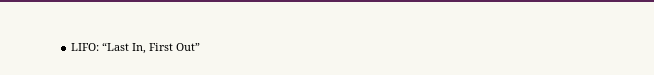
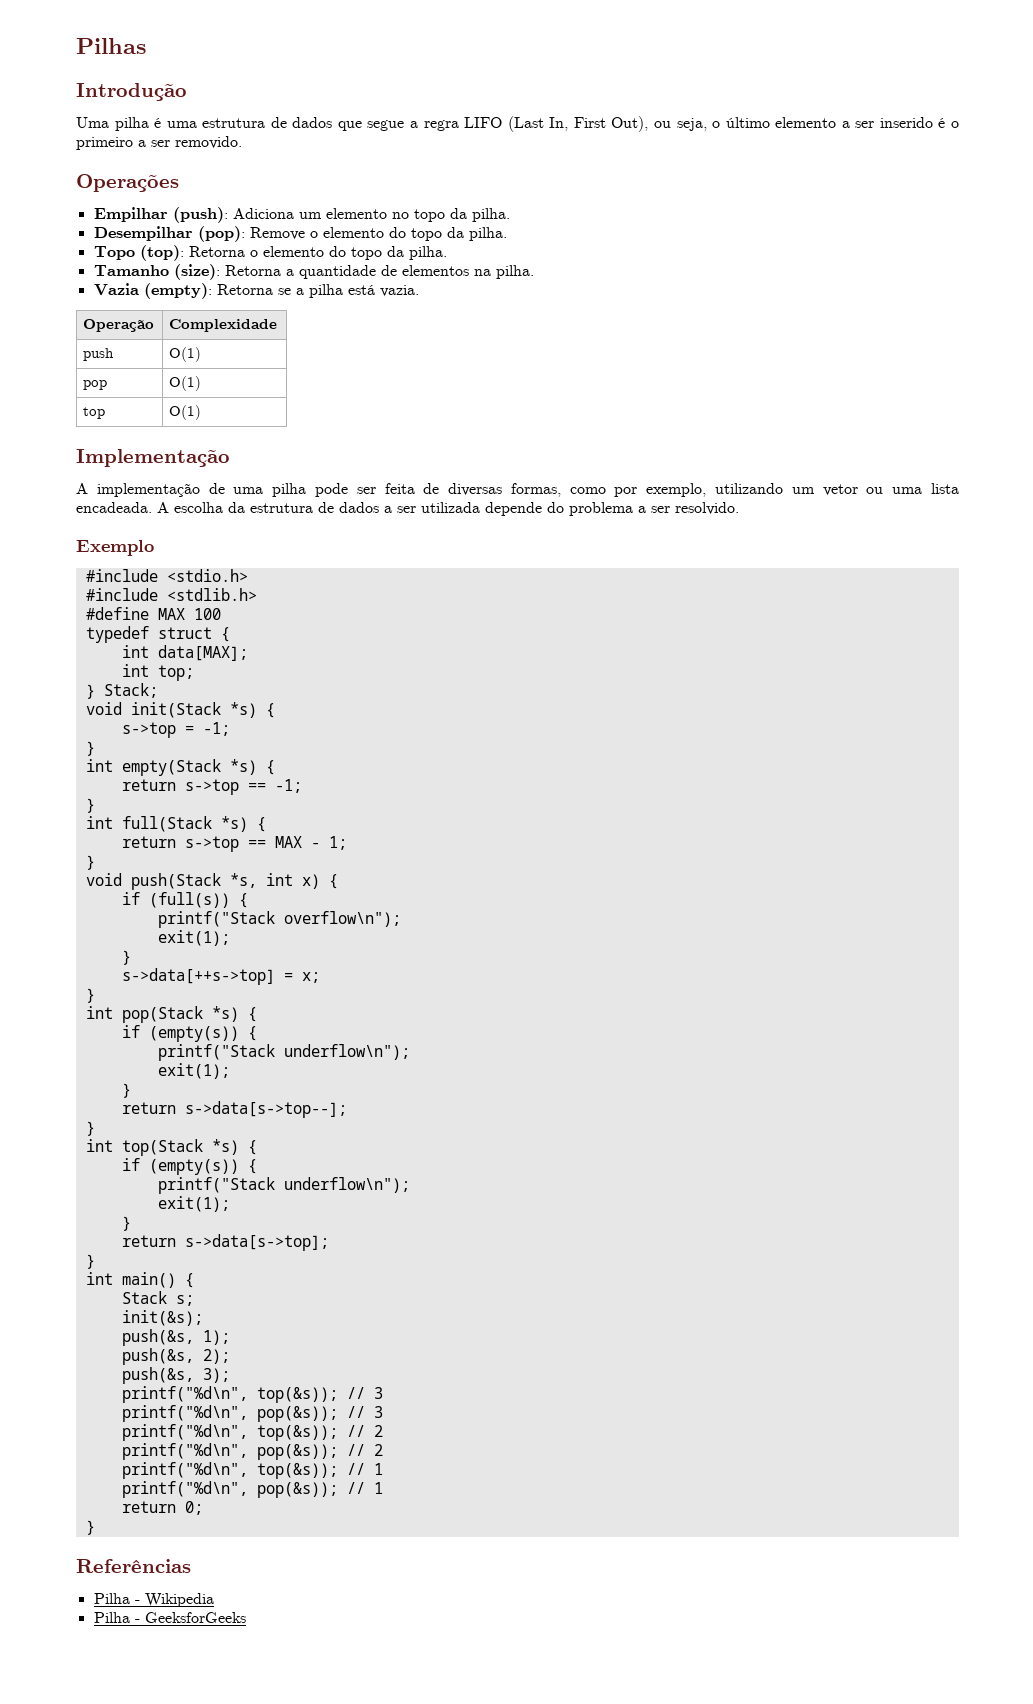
- LIFO: “Last In, First Out”
+ Pilhas
+ Introdução
+ Uma pilha é uma estrutura de dados que segue a regra LIFO (Last In, First Out), ou seja, o último elemento a ser inserido é o primeiro a ser removido.
+ Operações
+ Empilhar (push): Adiciona um elemento no topo da pilha.
+ Desempilhar (pop): Remove o elemento do topo da pilha.
+ Topo (top): Retorna o elemento do topo da pilha.
+ Tamanho (size): Retorna a quantidade de elementos na pilha.
+ Vazia (empty): Retorna se a pilha está vazia.
+ Operação | Complexidade
+ push | O(1)
+ pop | O(1)
+ top | O(1)
+ Implementação
+ A implementação de uma pilha pode ser feita de diversas formas, como por exemplo, utilizando um vetor ou uma lista encadeada. A escolha da estrutura de dados a ser utilizada depende do problema a ser resolvido.
+ Exemplo
+ #include <stdio.h>
+ #include <stdlib.h>
+ #define MAX 100
+ typedef struct {
+ int data[MAX];
+ int top;
+ } Stack;
+ void init(Stack *s) {
+ s->top = -1;
+ }
+ int empty(Stack *s) {
+ return s->top == -1;
+ }
+ int full(Stack *s) {
+ return s->top == MAX - 1;
+ }
+ void push(Stack *s, int x) {
+ if (full(s)) {
+ printf("Stack overflow\n");
+ exit(1);
+ }
+ s->data[++s->top] = x;
+ }
+ int pop(Stack *s) {
+ if (empty(s)) {
+ printf("Stack underflow\n");
+ exit(1);
+ }
+ return s->data[s->top--];
+ }
+ int top(Stack *s) {
+ if (empty(s)) {
+ printf("Stack underflow\n");
+ exit(1);
+ }
+ return s->data[s->top];
+ }
+ int main() {
+ Stack s;
+ init(&s);
+ push(&s, 1);
+ push(&s, 2);
+ push(&s, 3);
+ printf("%d\n", top(&s)); // 3
+ printf("%d\n", pop(&s)); // 3
+ printf("%d\n", top(&s)); // 2
+ printf("%d\n", pop(&s)); // 2
+ printf("%d\n", top(&s)); // 1
+ printf("%d\n", pop(&s)); // 1
+ return 0;
+ }
+ Referências
+ Pilha - Wikipedia
+ Pilha - GeeksforGeeks

